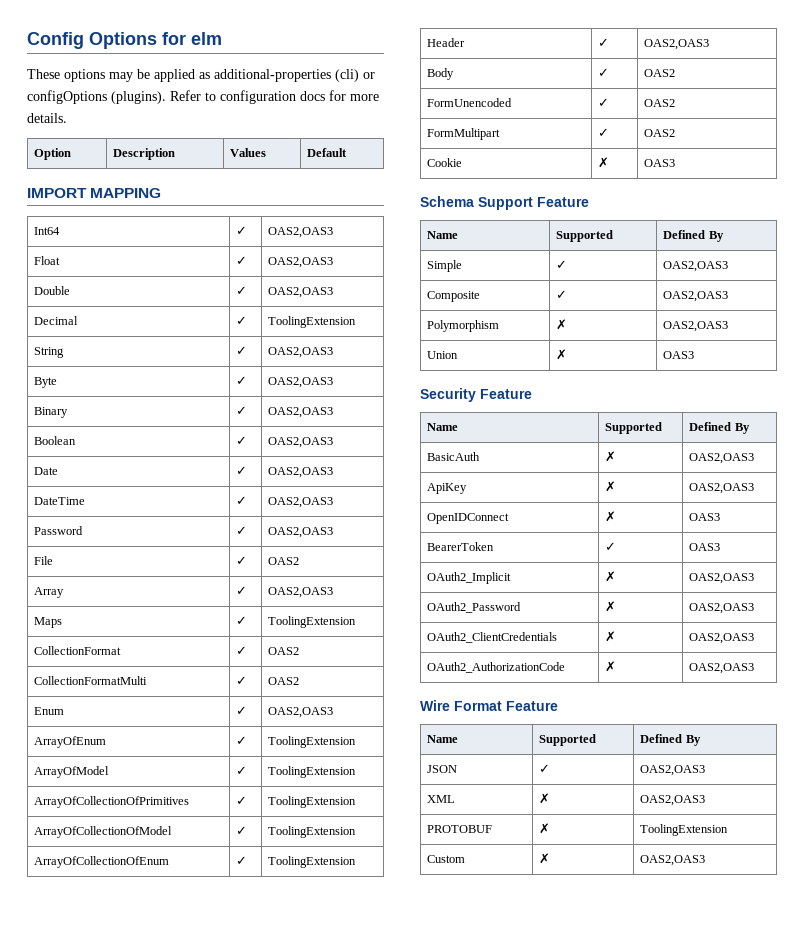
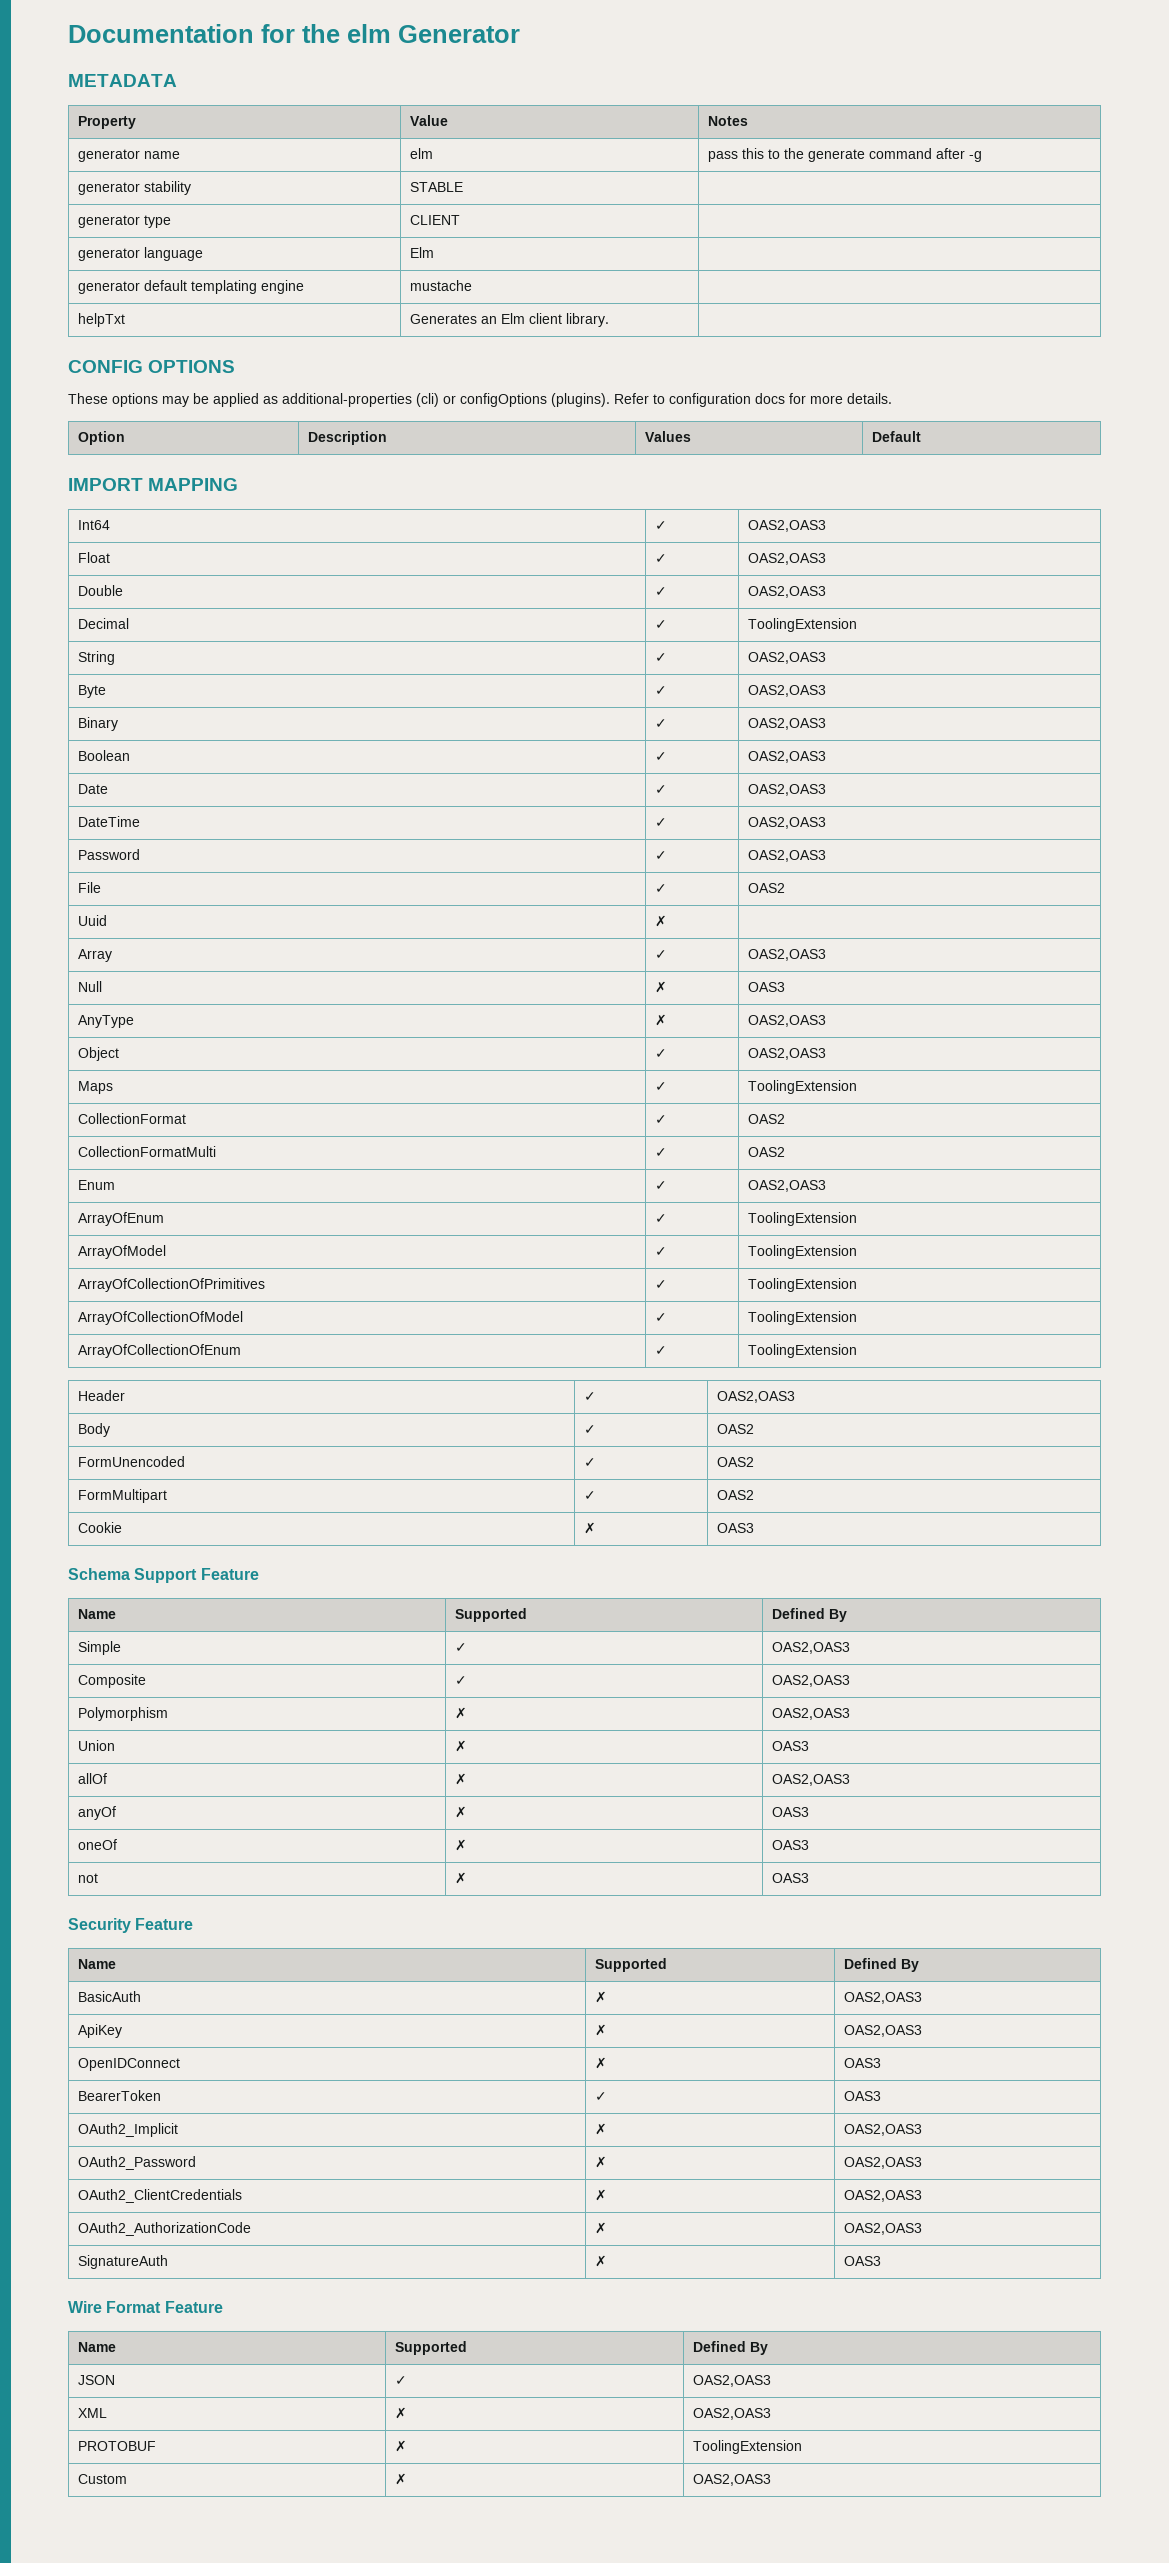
- Config Options for elm
+ Documentation for the elm Generator
+ METADATA
+ Property | Value | Notes
+ generator name | elm | pass this to the generate command after -g
+ generator stability | STABLE |
+ generator type | CLIENT |
+ generator language | Elm |
+ generator default templating engine | mustache |
+ helpTxt | Generates an Elm client library. |
+ CONFIG OPTIONS
+ Uuid | ✗ |
+ Null | ✗ | OAS3
+ AnyType | ✗ | OAS2,OAS3
+ Object | ✓ | OAS2,OAS3
+ allOf | ✗ | OAS2,OAS3
+ anyOf | ✗ | OAS3
+ oneOf | ✗ | OAS3
+ not | ✗ | OAS3
+ SignatureAuth | ✗ | OAS3

